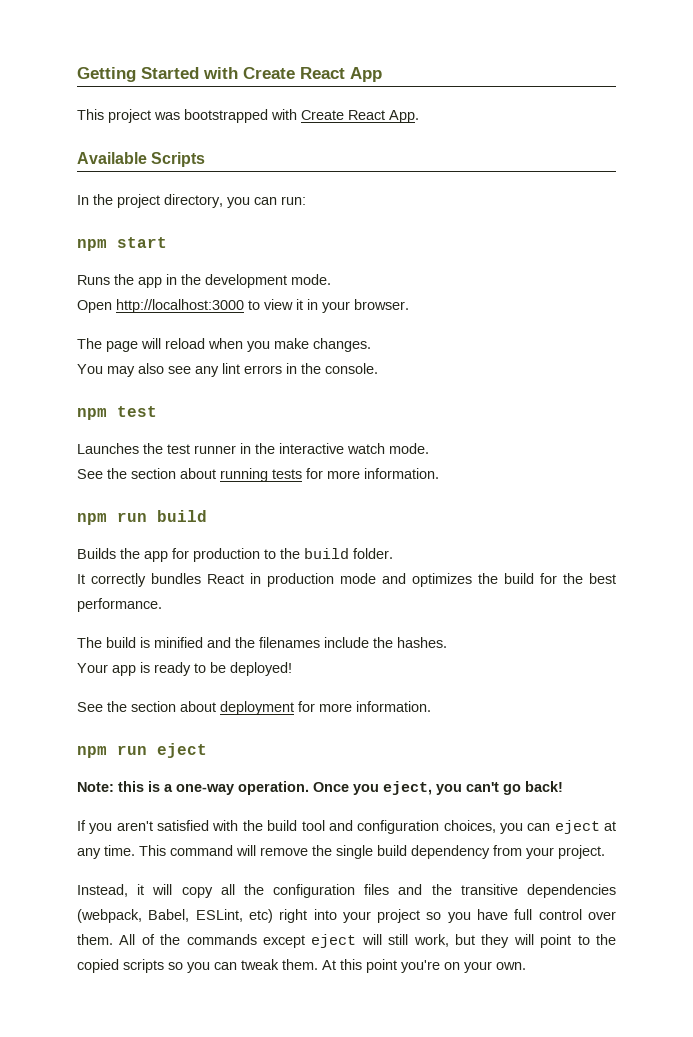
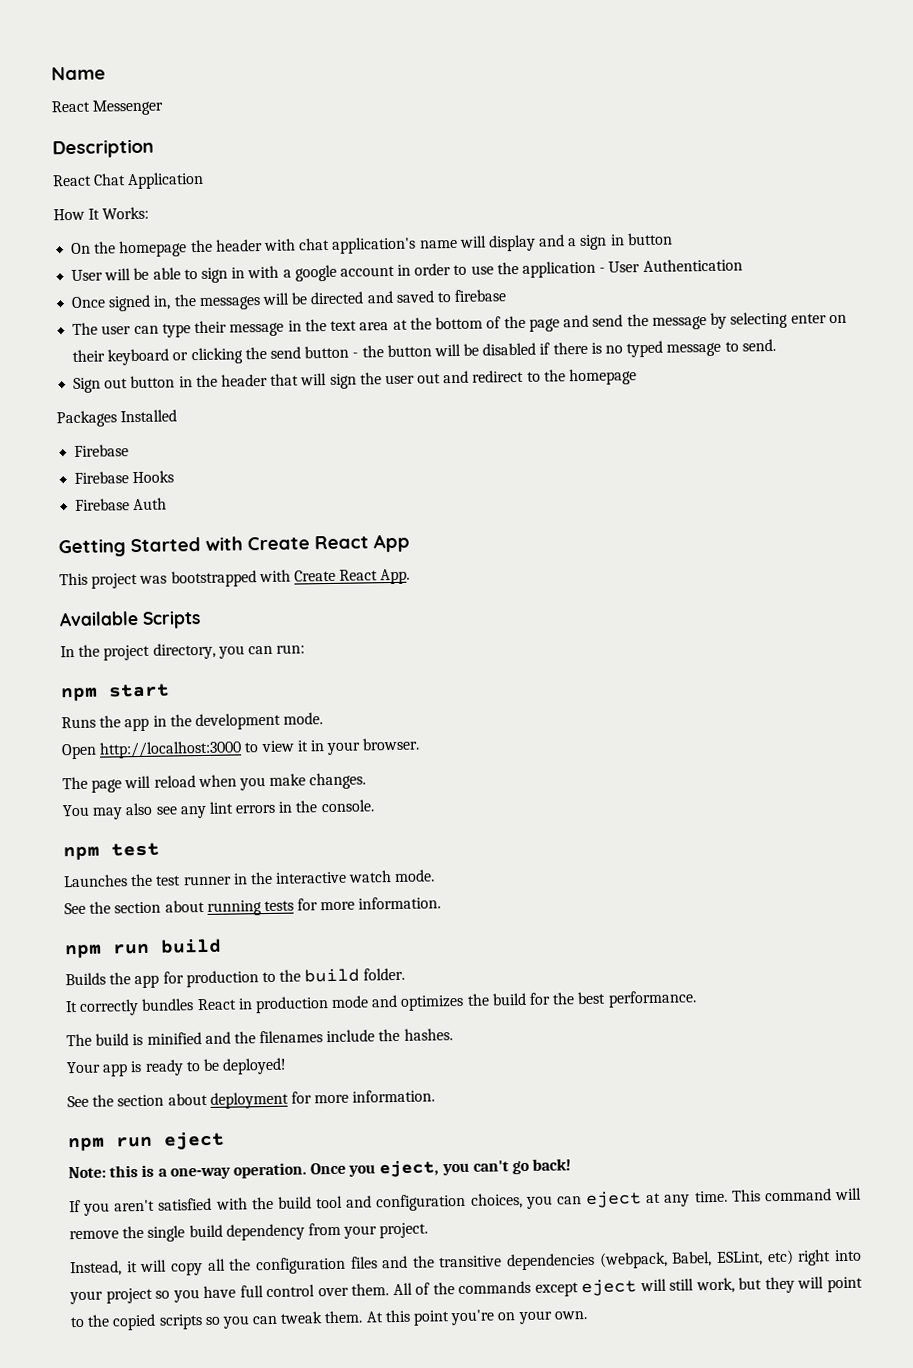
+ Name
+ React Messenger
+ Description
+ React Chat Application
+ How It Works:
+ On the homepage the header with chat application's name will display and a sign in button
+ User will be able to sign in with a google account in order to use the application - User Authentication
+ Once signed in, the messages will be directed and saved to firebase
+ The user can type their message in the text area at the bottom of the page and send the message by selecting enter on their keyboard or clicking the send button - the button will be disabled if there is no typed message to send.
+ Sign out button in the header that will sign the user out and redirect to the homepage
+ Packages Installed
+ Firebase
+ Firebase Hooks
+ Firebase Auth

